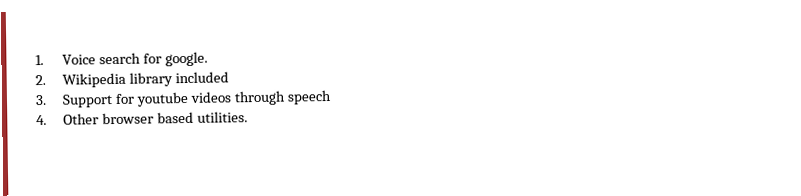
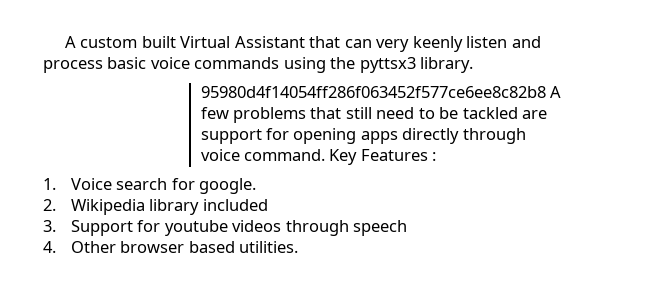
+ A custom built Virtual Assistant that can very keenly listen and process basic voice commands using the pyttsx3 library.
+ 95980d4f14054ff286f063452f577ce6ee8c82b8 A few problems that still need to be tackled are support for opening apps directly through voice command. Key Features :

